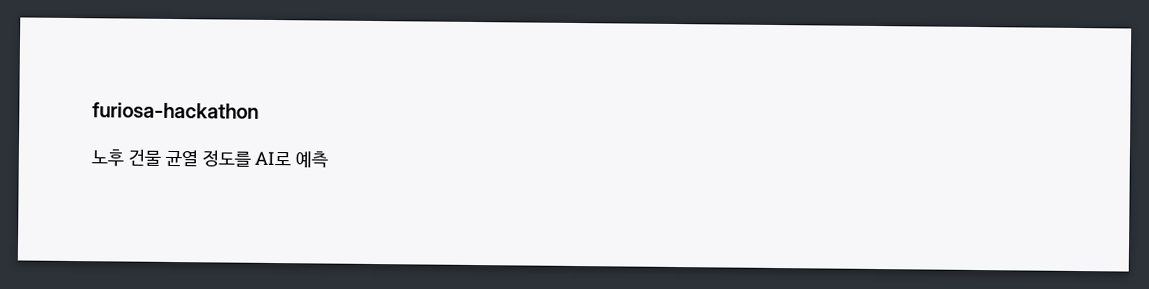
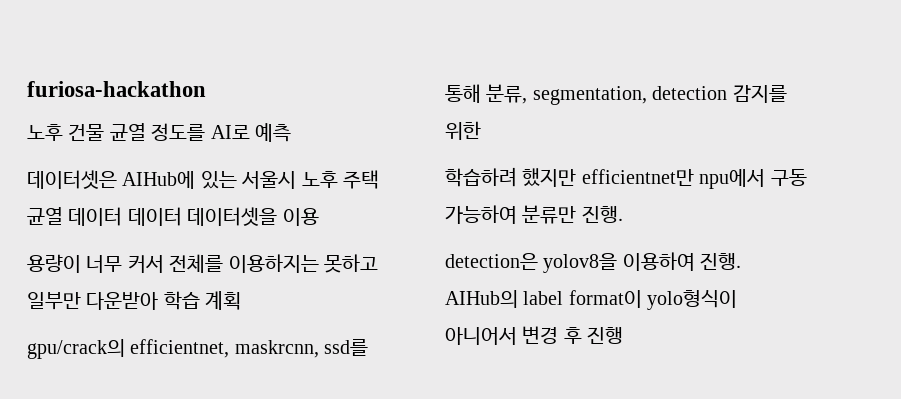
+ 데이터셋은 AIHub에 있는 서울시 노후 주택 균열 데이터 데이터 데이터셋을 이용
+ 용량이 너무 커서 전체를 이용하지는 못하고 일부만 다운받아 학습 계획
+ gpu/crack의 efficientnet, maskrcnn, ssd를 통해 분류, segmentation, detection 감지를 위한
+ 학습하려 했지만 efficientnet만 npu에서 구동 가능하여 분류만 진행.
+ detection은 yolov8을 이용하여 진행. AIHub의 label format이 yolo형식이 아니어서 변경 후 진행

